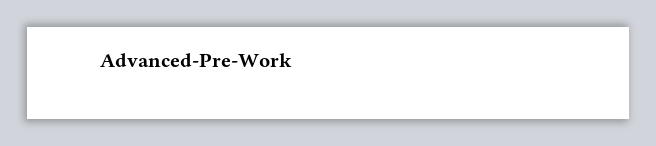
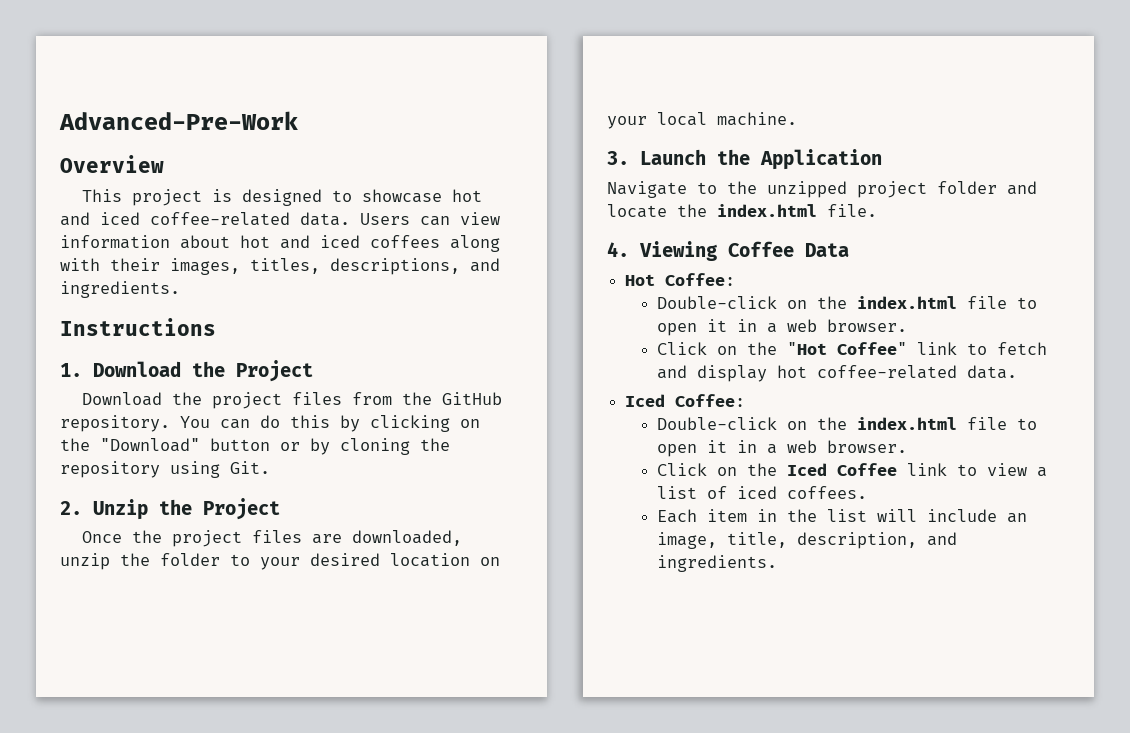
+ Overview
+ This project is designed to showcase hot and iced coffee-related data. Users can view information about hot and iced coffees along with their images, titles, descriptions, and ingredients.
+ Instructions
+ 1. Download the Project
+ Download the project files from the GitHub repository. You can do this by clicking on the "Download" button or by cloning the repository using Git.
+ 2. Unzip the Project
+ Once the project files are downloaded, unzip the folder to your desired location on your local machine.
+ 3. Launch the Application
+ Navigate to the unzipped project folder and locate the index.html file.
+ 4. Viewing Coffee Data
+ Hot Coffee:
+ Double-click on the index.html file to open it in a web browser.
+ Click on the "Hot Coffee" link to fetch and display hot coffee-related data.
+ Iced Coffee:
+ Double-click on the index.html file to open it in a web browser.
+ Click on the Iced Coffee link to view a list of iced coffees.
+ Each item in the list will include an image, title, description, and ingredients.

